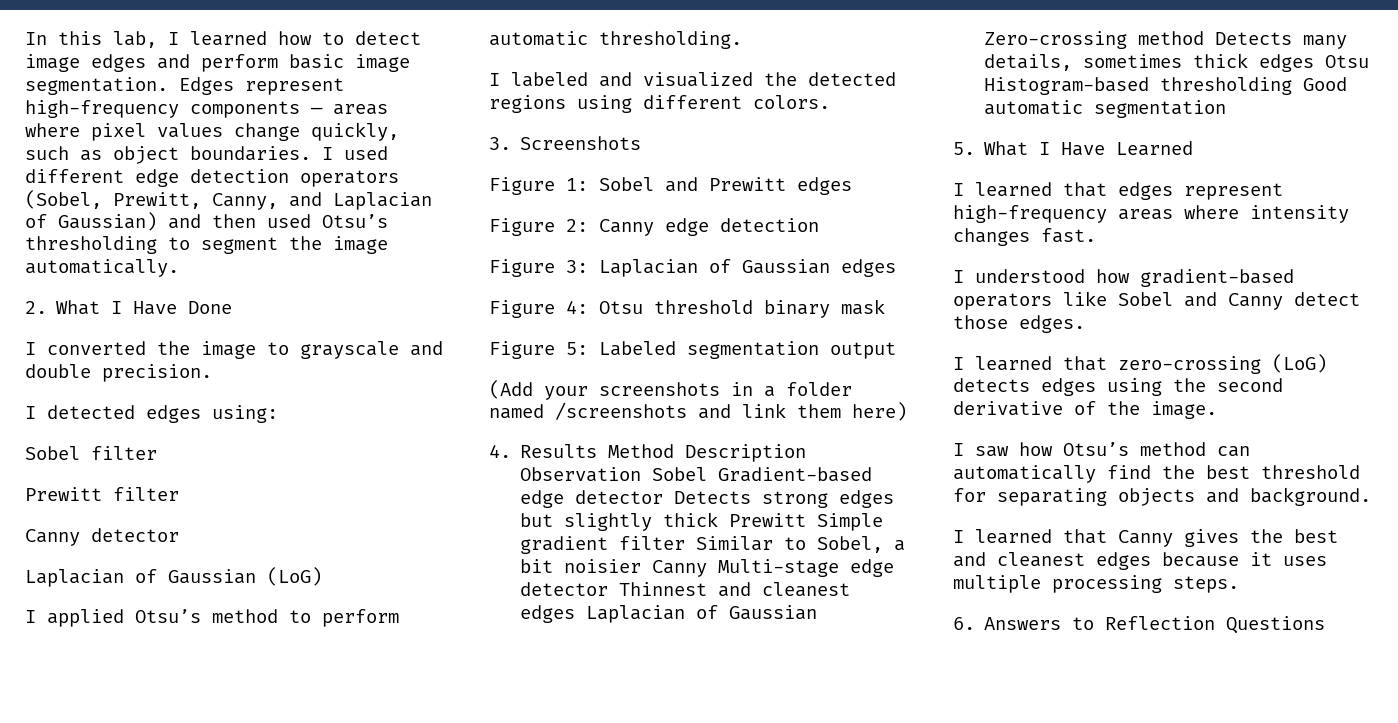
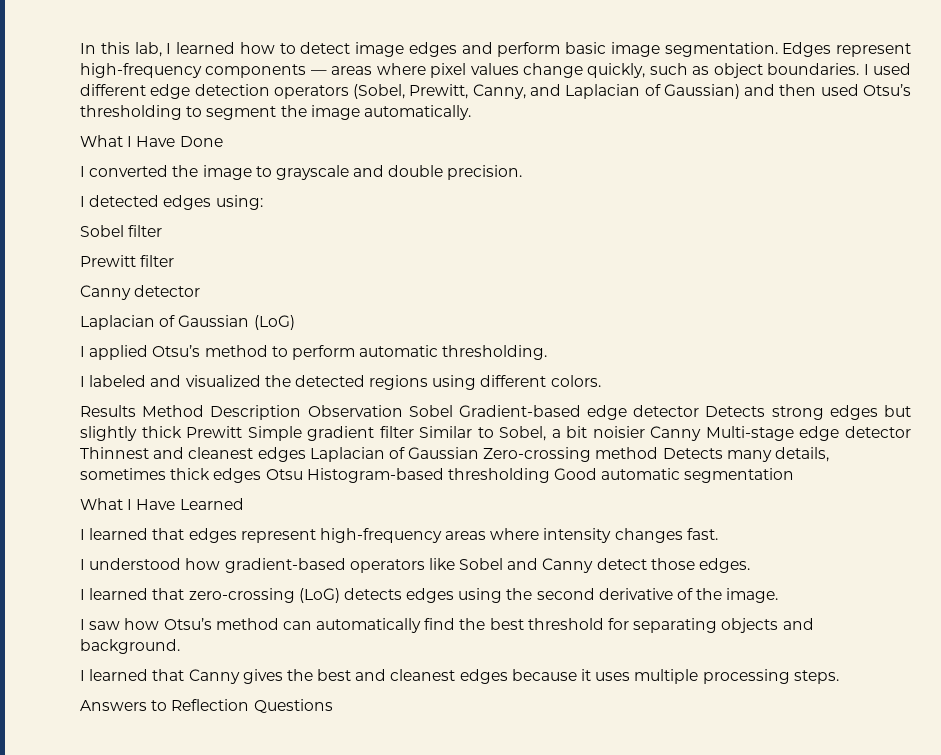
- 2. What I Have Done
+ What I Have Done
- 3. Screenshots
- Figure 1: Sobel and Prewitt edges
- Figure 2: Canny edge detection
- Figure 3: Laplacian of Gaussian edges
- Figure 4: Otsu threshold binary mask
- Figure 5: Labeled segmentation output
- (Add your screenshots in a folder named /screenshots and link them here)
- 4. Results Method Description Observation Sobel Gradient-based edge detector Detects strong edges but slightly thick Prewitt Simple gradient filter Similar to Sobel, a bit noisier Canny Multi-stage edge detector Thinnest and cleanest edges Laplacian of Gaussian Zero-crossing method Detects many details, sometimes thick edges Otsu Histogram-based thresholding Good automatic segmentation
+ Results Method Description Observation Sobel Gradient-based edge detector Detects strong edges but slightly thick Prewitt Simple gradient filter Similar to Sobel, a bit noisier Canny Multi-stage edge detector Thinnest and cleanest edges Laplacian of Gaussian Zero-crossing method Detects many details, sometimes thick edges Otsu Histogram-based thresholding Good automatic segmentation
- 5. What I Have Learned
+ What I Have Learned
- 6. Answers to Reflection Questions
+ Answers to Reflection Questions

